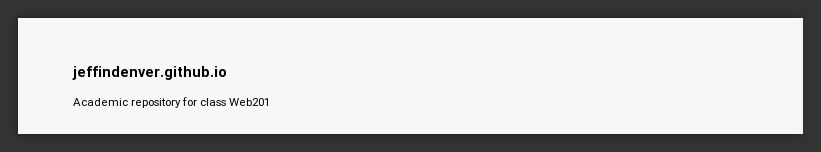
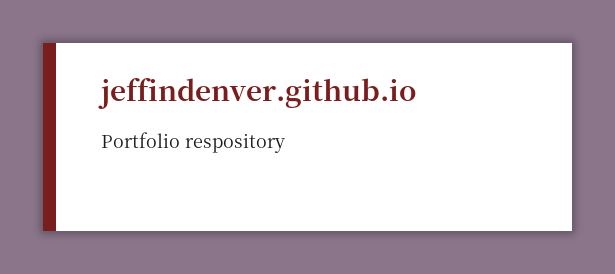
- Academic repository for class Web201
+ Portfolio respository

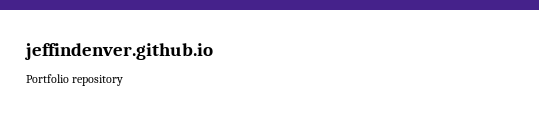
- Portfolio respository
+ Portfolio repository

